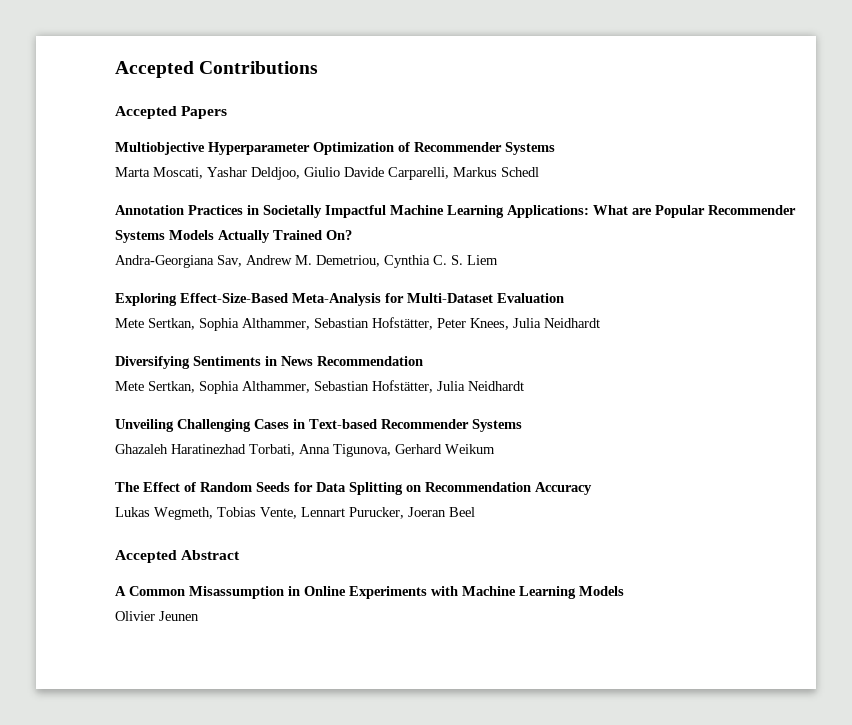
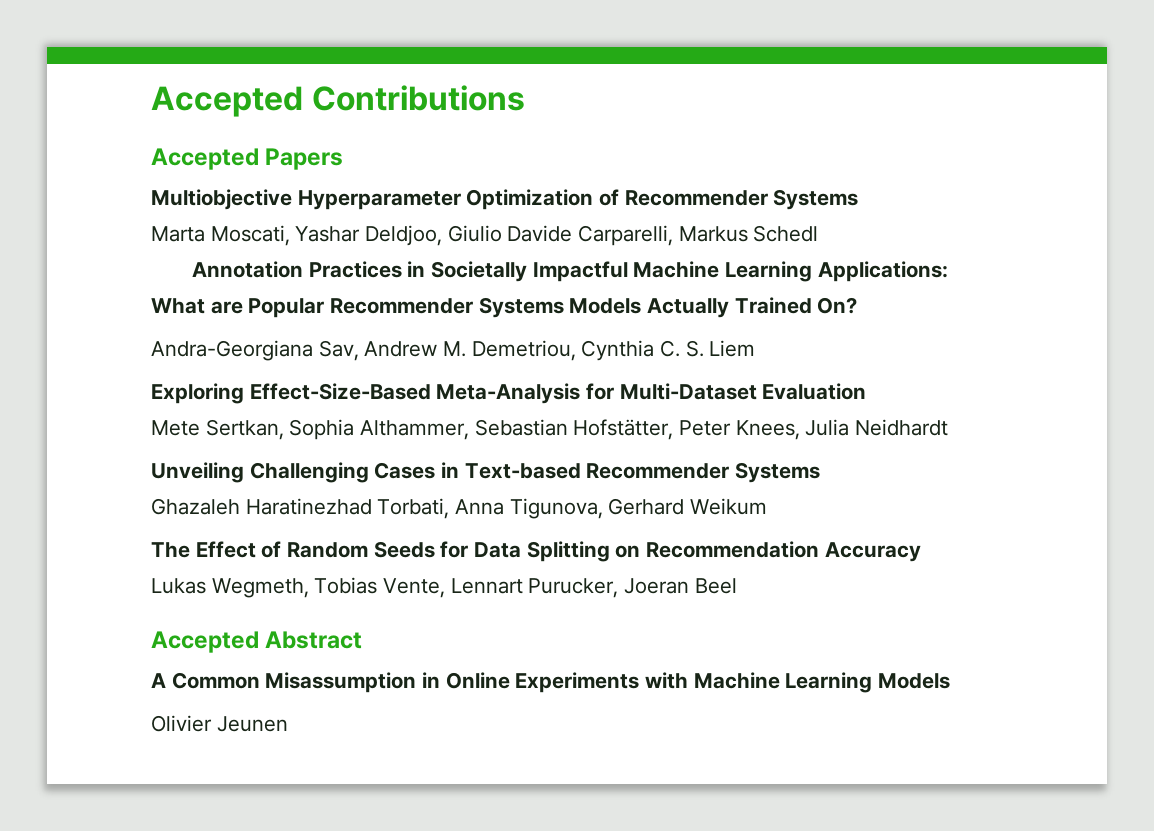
- Diversifying Sentiments in News Recommendation
- Mete Sertkan, Sophia Althammer, Sebastian Hofstätter, Julia Neidhardt

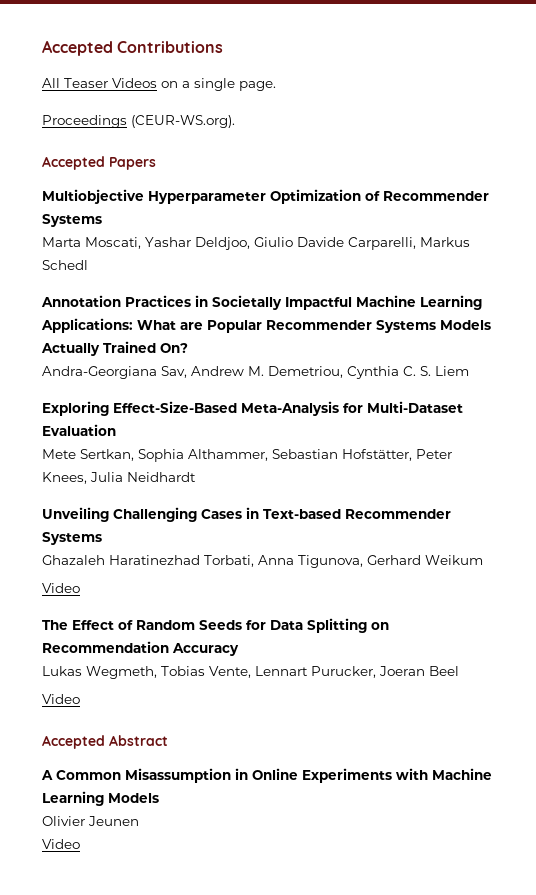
+ All Teaser Videos on a single page.
+ Proceedings (CEUR-WS.org).
  Ghazaleh Haratinezhad Torbati, Anna Tigunova, Gerhard Weikum
+ Video
  Lukas Wegmeth, Tobias Vente, Lennart Purucker, Joeran Beel
+ Video
  Olivier Jeunen
+ Video

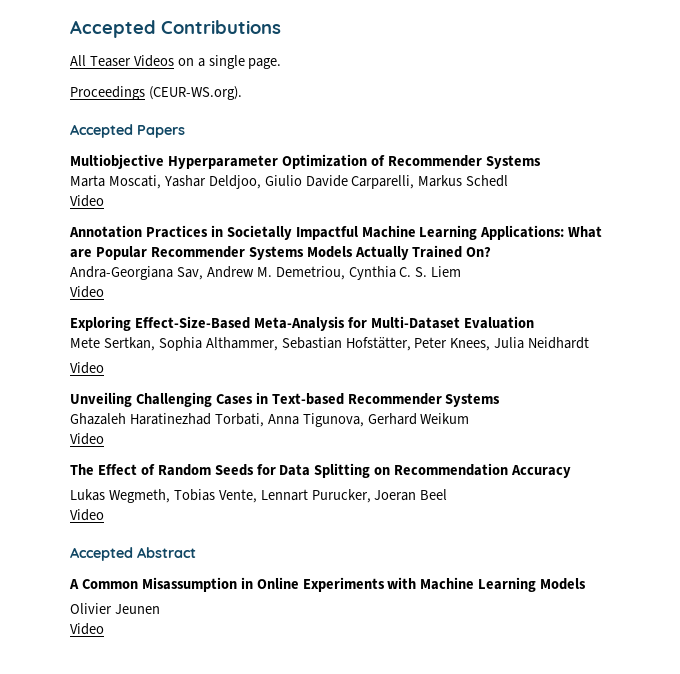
  Marta Moscati, Yashar Deldjoo, Giulio Davide Carparelli, Markus Schedl
+ Video
  Andra-Georgiana Sav, Andrew M. Demetriou, Cynthia C. S. Liem
+ Video
  Mete Sertkan, Sophia Althammer, Sebastian Hofstätter, Peter Knees, Julia Neidhardt
+ Video

